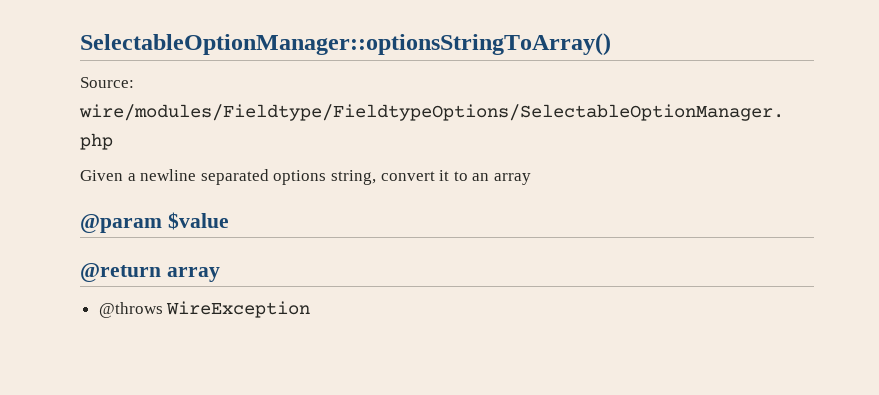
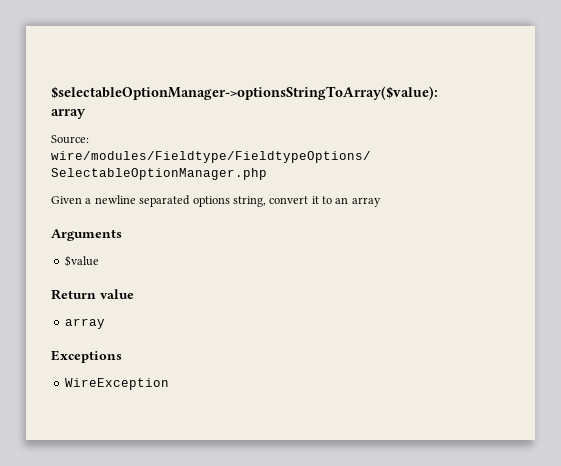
- SelectableOptionManager::optionsStringToArray()
+ $selectableOptionManager->optionsStringToArray($value): array
- @param $value
+ Arguments
+ $value
- @return array
- @throws WireException
+ Return value
+ array
+ Exceptions
+ WireException

